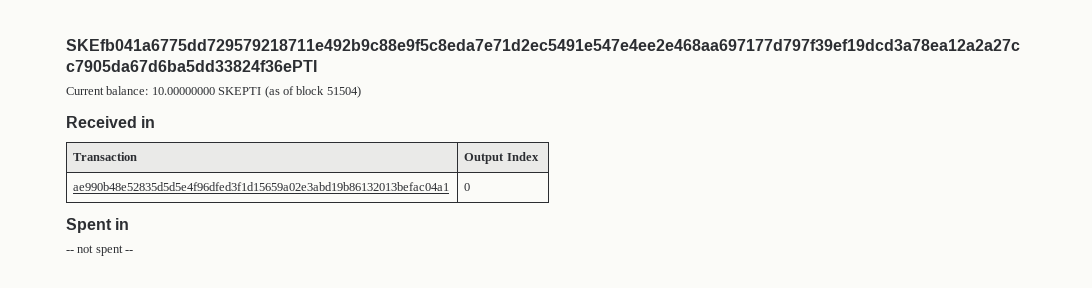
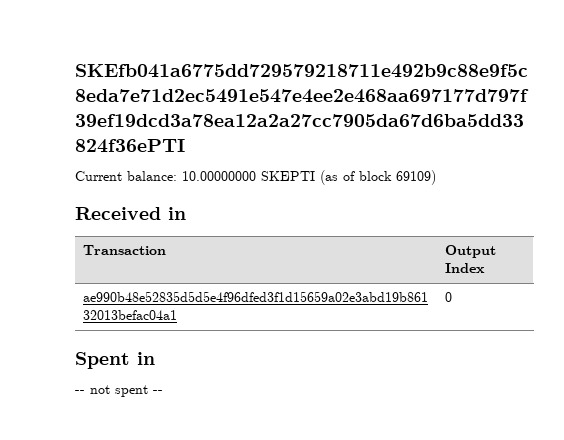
- Current balance: 10.00000000 SKEPTI (as of block 51504)
+ Current balance: 10.00000000 SKEPTI (as of block 69109)

